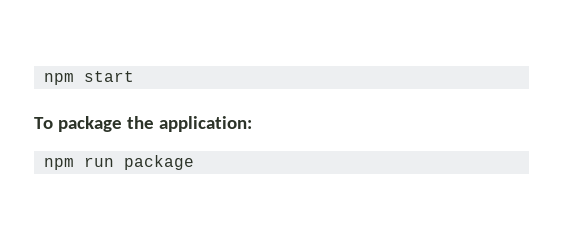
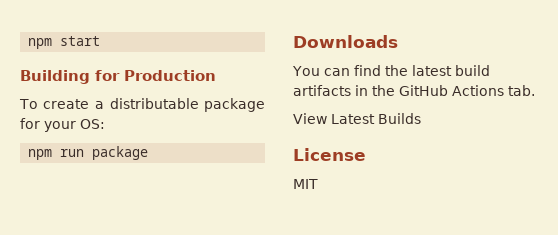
- To package the application:
+ Building for Production
+ To create a distributable package for your OS:
  npm run package
+ Downloads
+ You can find the latest build artifacts in the GitHub Actions tab.
+ View Latest Builds
+ License
+ MIT

